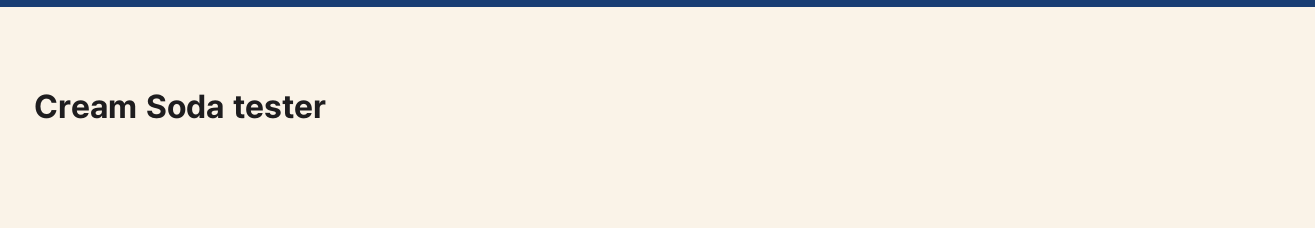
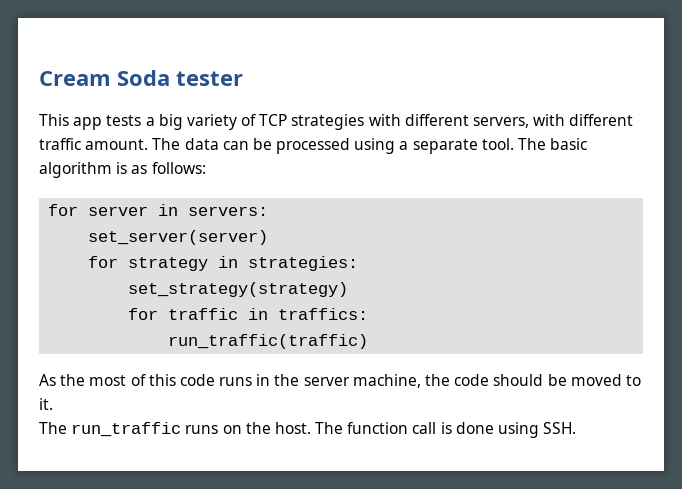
+ This app tests a big variety of TCP strategies with different servers, with different traffic amount. The data can be processed using a separate tool. The basic algorithm is as follows:
+ for server in servers:
+ set_server(server)
+ for strategy in strategies:
+ set_strategy(strategy)
+ for traffic in traffics:
+ run_traffic(traffic)
+ As the most of this code runs in the server machine, the code should be moved to it.
+ The run_traffic runs on the host. The function call is done using SSH.

